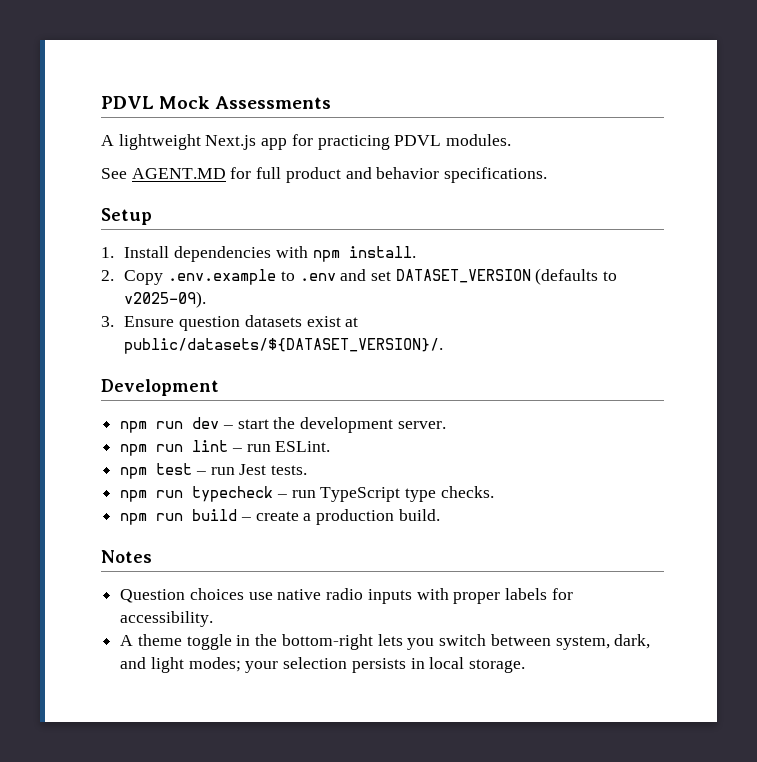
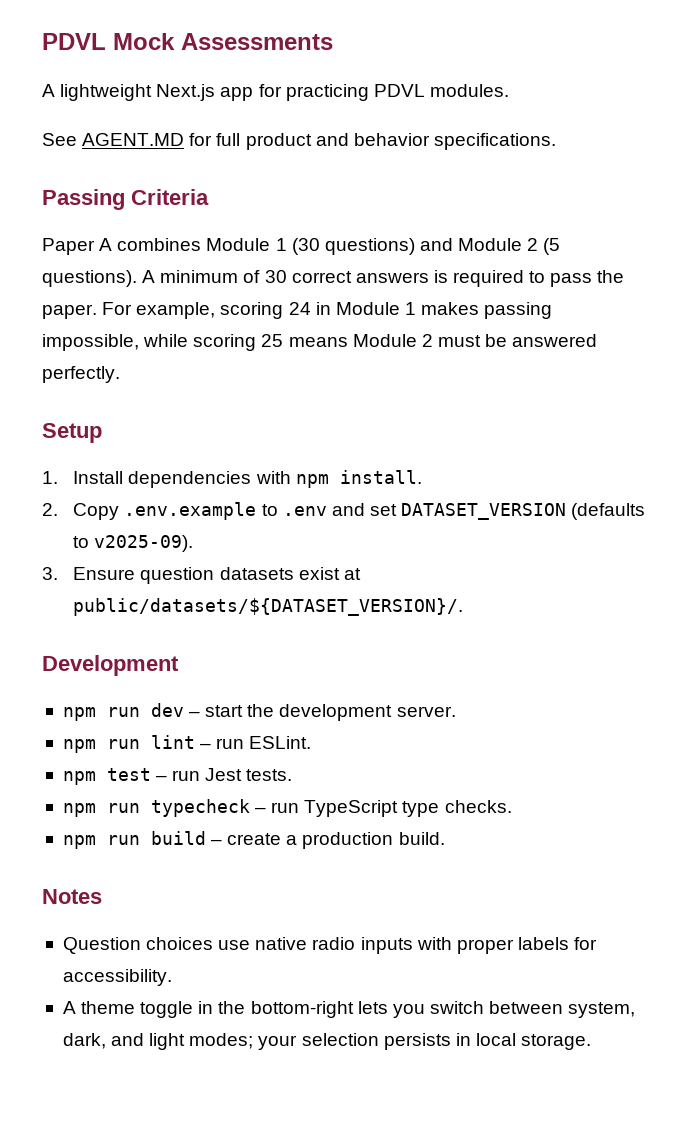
+ Passing Criteria
+ Paper A combines Module 1 (30 questions) and Module 2 (5 questions). A minimum of 30 correct answers is required to pass the paper. For example, scoring 24 in Module 1 makes passing impossible, while scoring 25 means Module 2 must be answered perfectly.

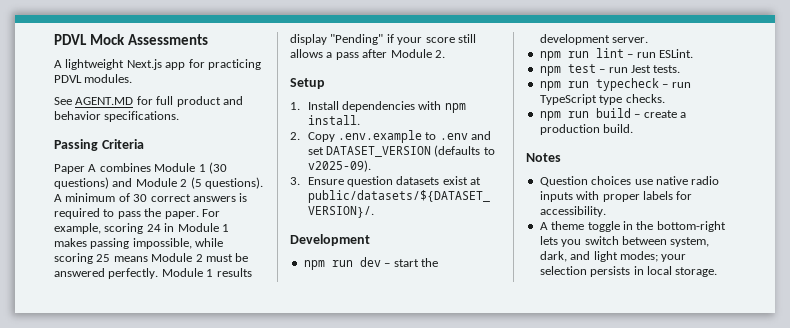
+ Module 1 results display "Pending" if your score still allows a pass after Module 2.

